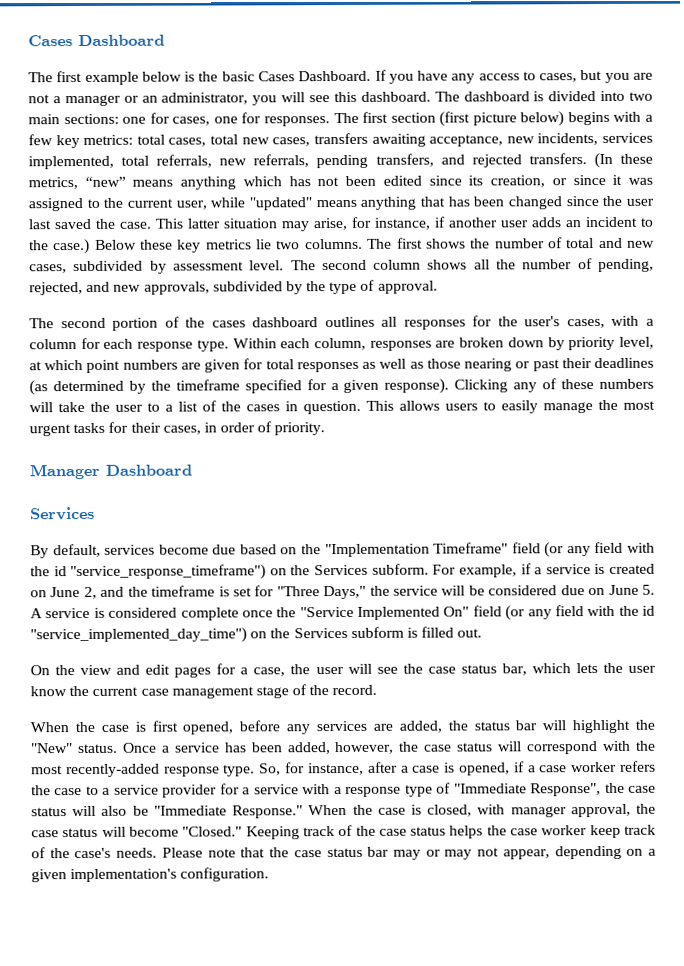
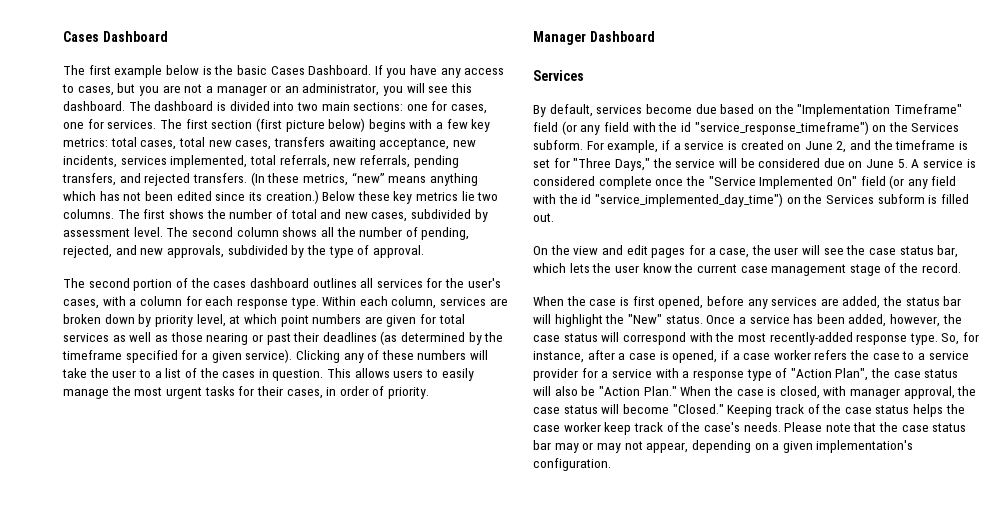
- The dashboard is divided into two main sections: one for cases, one for responses.
+ The dashboard is divided into two main sections: one for cases, one for services.
- (In these metrics, “new” means anything which has not been edited since its creation, or since it was assigned to the current user, while "updated" means anything that has been changed since the user last saved the case. This latter situation may arise, for instance, if another user adds an incident to the case.)
+ (In these metrics, “new” means anything which has not been edited since its creation.)
- The second portion of the cases dashboard outlines all responses for the user's cases, with a column for each response type.
+ The second portion of the cases dashboard outlines all services for the user's cases, with a column for each response type.
- Within each column, responses are broken down by priority level, at which point numbers are given for total responses as well as those nearing or past their deadlines (as determined by the timeframe specified for a given response).
+ Within each column, services are broken down by priority level, at which point numbers are given for total services as well as those nearing or past their deadlines (as determined by the timeframe specified for a given service).
- So, for instance, after a case is opened, if a case worker refers the case to a service provider for a service with a response type of "Immediate Response", the case status will also be "Immediate Response."
+ So, for instance, after a case is opened, if a case worker refers the case to a service provider for a service with a response type of "Action Plan", the case status will also be "Action Plan."

